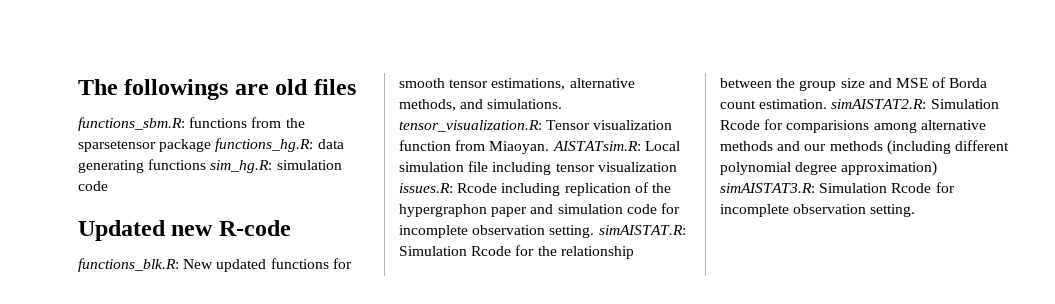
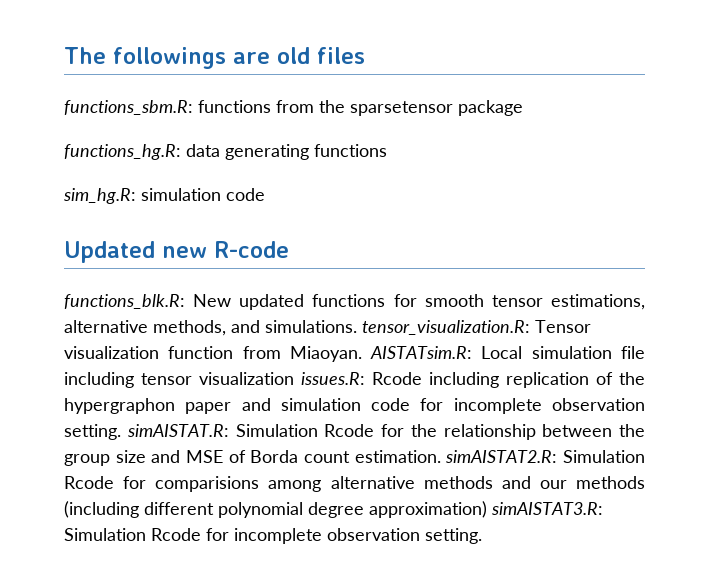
- functions_sbm.R: functions from the sparsetensor package functions_hg.R: data generating functions sim_hg.R: simulation code
+ functions_sbm.R: functions from the sparsetensor package
+ functions_hg.R: data generating functions
+ sim_hg.R: simulation code

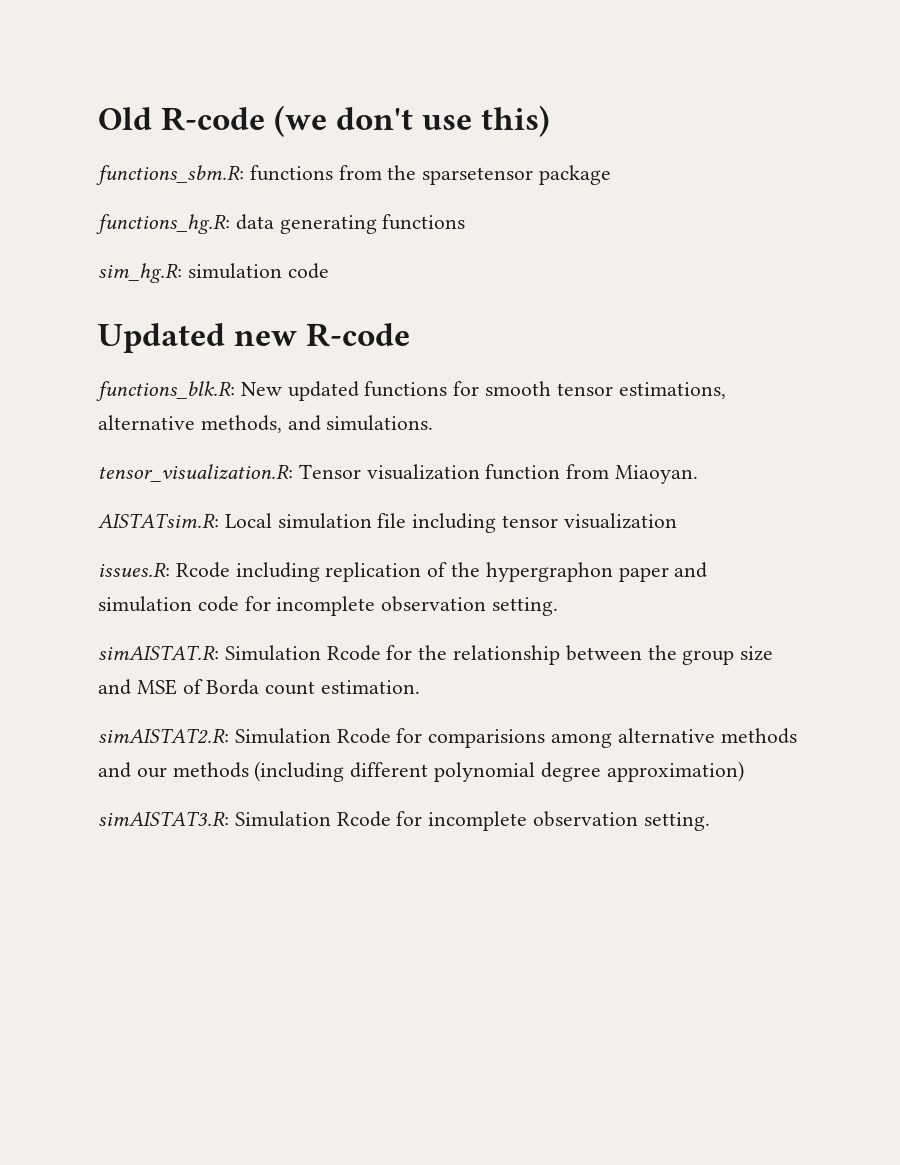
- The followings are old files
+ Old R-code (we don't use this)
- New updated functions for smooth tensor estimations, alternative methods, and simulations. tensor_visualization.R:
+ New updated functions for smooth tensor estimations, alternative methods, and simulations.
+ tensor_visualization.R:
- Tensor visualization function from Miaoyan. AISTATsim.R:
+ Tensor visualization function from Miaoyan.
+ AISTATsim.R:
- Local simulation file including tensor visualization issues.R:
+ Local simulation file including tensor visualization
+ issues.R:
- Rcode including replication of the hypergraphon paper and simulation code for incomplete observation setting. simAISTAT.R:
+ Rcode including replication of the hypergraphon paper and simulation code for incomplete observation setting.
+ simAISTAT.R:
- Simulation Rcode for the relationship between the group size and MSE of Borda count estimation. simAISTAT2.R:
+ Simulation Rcode for the relationship between the group size and MSE of Borda count estimation.
+ simAISTAT2.R:
- Simulation Rcode for comparisions among alternative methods and our methods (including different polynomial degree approximation) simAISTAT3.R:
+ Simulation Rcode for comparisions among alternative methods and our methods (including different polynomial degree approximation)
+ simAISTAT3.R:

